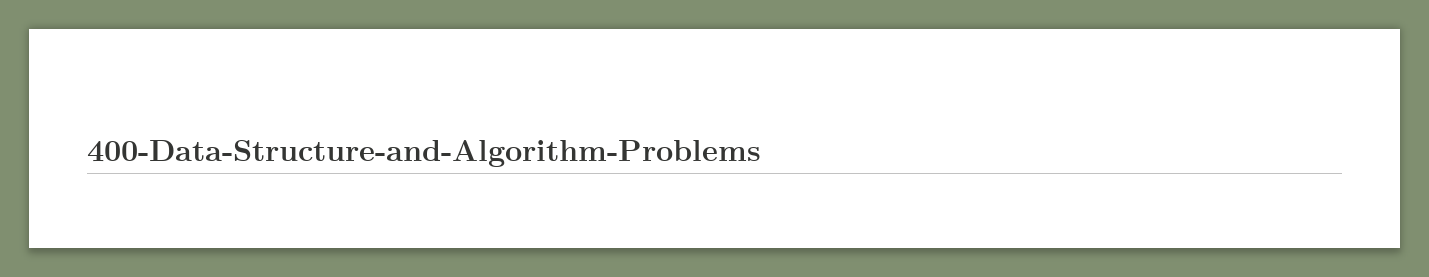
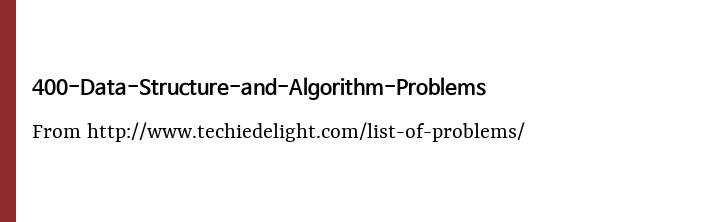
+ From http://www.techiedelight.com/list-of-problems/

